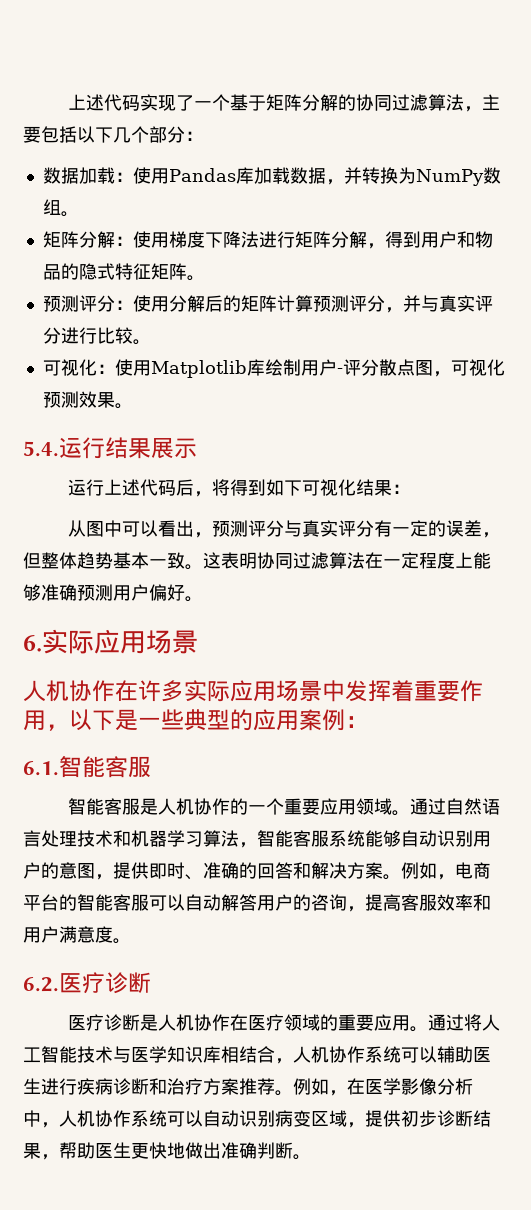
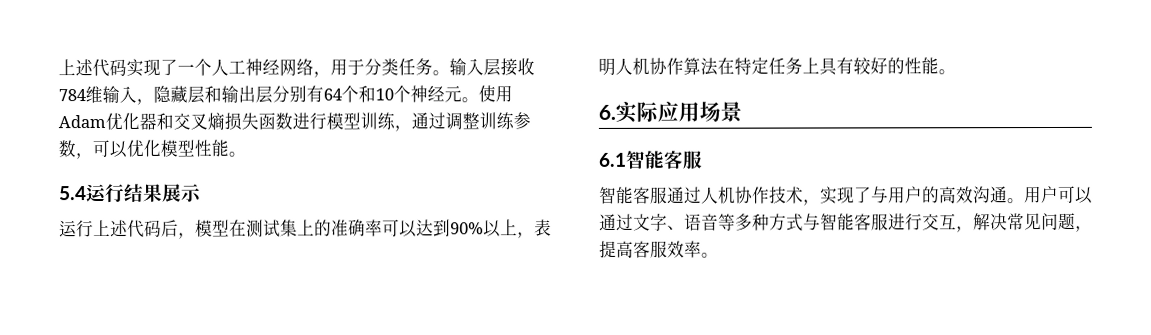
- 上述代码实现了一个基于矩阵分解的协同过滤算法，主要包括以下几个部分：
- 数据加载：使用Pandas库加载数据，并转换为NumPy数组。
- 矩阵分解：使用梯度下降法进行矩阵分解，得到用户和物品的隐式特征矩阵。
- 预测评分：使用分解后的矩阵计算预测评分，并与真实评分进行比较。
- 可视化：使用Matplotlib库绘制用户-评分散点图，可视化预测效果。
- 5.4.运行结果展示
+ 上述代码实现了一个人工神经网络，用于分类任务。输入层接收784维输入，隐藏层和输出层分别有64个和10个神经元。使用Adam优化器和交叉熵损失函数进行模型训练，通过调整训练参数，可以优化模型性能。
+ 5.4运行结果展示
- 运行上述代码后，将得到如下可视化结果：
- 从图中可以看出，预测评分与真实评分有一定的误差，但整体趋势基本一致。这表明协同过滤算法在一定程度上能够准确预测用户偏好。
+ 运行上述代码后，模型在测试集上的准确率可以达到90%以上，表明人机协作算法在特定任务上具有较好的性能。
- 人机协作在许多实际应用场景中发挥着重要作用，以下是一些典型的应用案例：
- 6.1.智能客服
+ 6.1智能客服
- 智能客服是人机协作的一个重要应用领域。通过自然语言处理技术和机器学习算法，智能客服系统能够自动识别用户的意图，提供即时、准确的回答和解决方案。例如，电商平台的智能客服可以自动解答用户的咨询，提高客服效率和用户满意度。
- 6.2.医疗诊断
- 医疗诊断是人机协作在医疗领域的重要应用。通过将人工智能技术与医学知识库相结合，人机协作系统可以辅助医生进行疾病诊断和治疗方案推荐。例如，在医学影像分析中，人机协作系统可以自动识别病变区域，提供初步诊断结果，帮助医生更快地做出准确判断。
+ 智能客服通过人机协作技术，实现了与用户的高效沟通。用户可以通过文字、语音等多种方式与智能客服进行交互，解决常见问题，提高客服效率。

